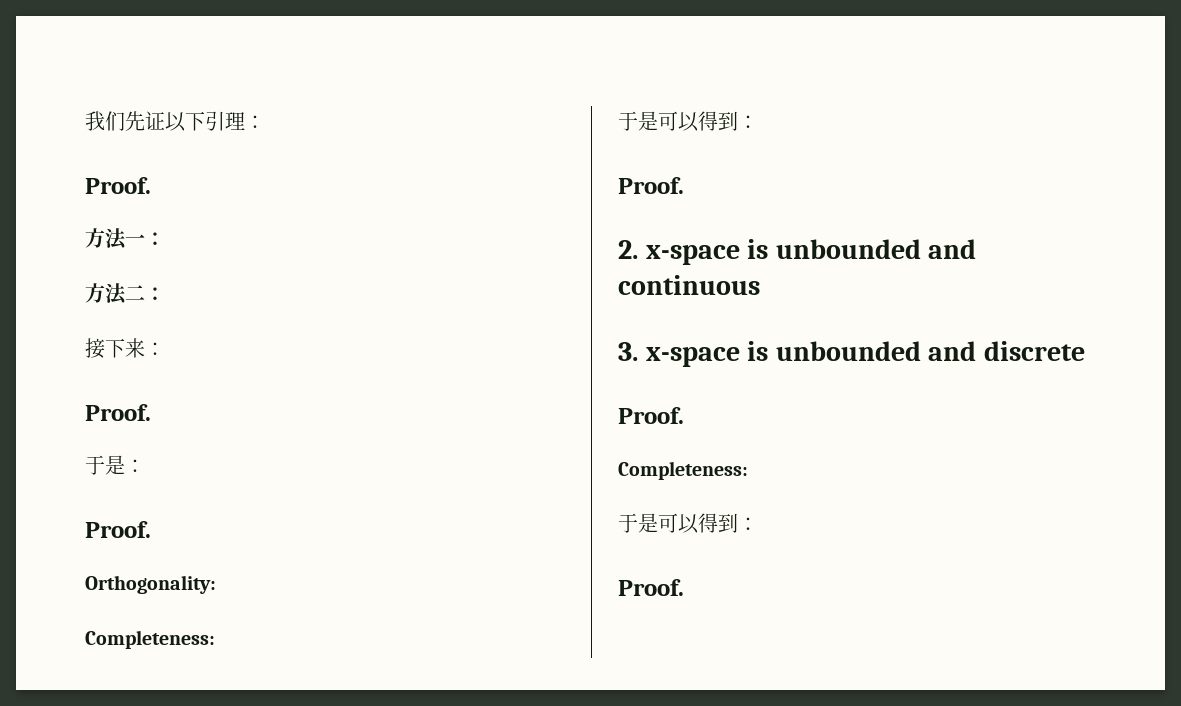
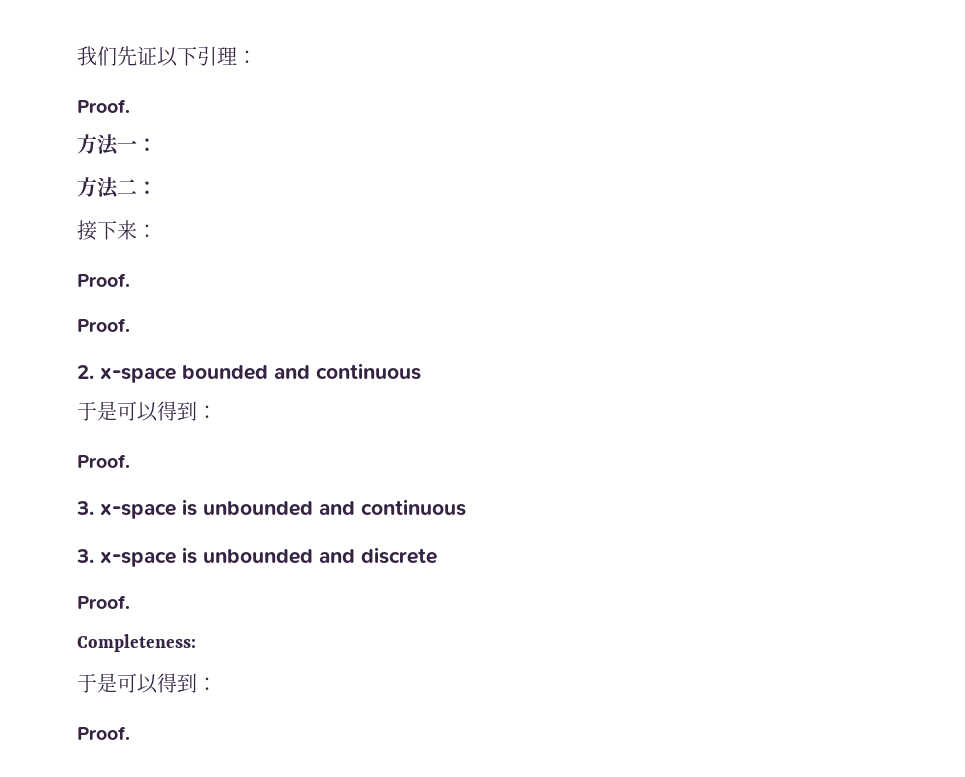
  接下来：
  Proof.
- 于是：
  Proof.
- Orthogonality:
- Completeness:
+ 2. x-space bounded and continuous
- 2. x-space is unbounded and continuous
+ 3. x-space is unbounded and continuous

